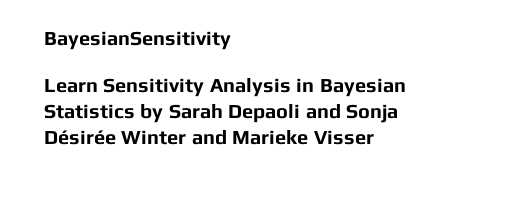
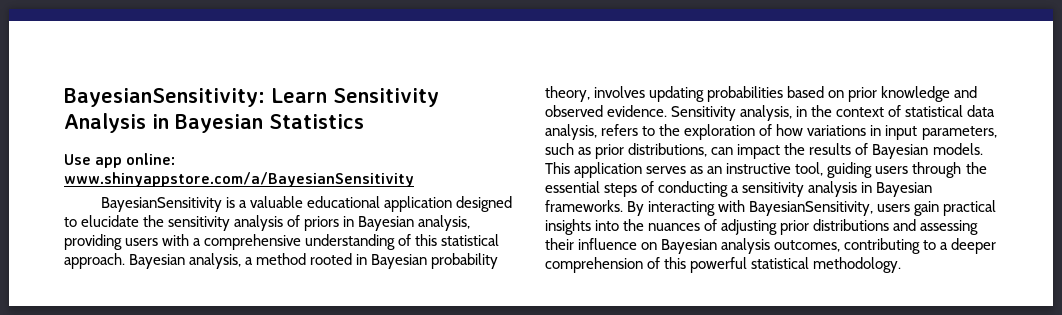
- BayesianSensitivity
- Learn Sensitivity Analysis in Bayesian Statistics by Sarah Depaoli and Sonja Désirée Winter and Marieke Visser
+ BayesianSensitivity: Learn Sensitivity Analysis in Bayesian Statistics
+ Use app online: www.shinyappstore.com/a/BayesianSensitivity
+ BayesianSensitivity is a valuable educational application designed to elucidate the sensitivity analysis of priors in Bayesian analysis, providing users with a comprehensive understanding of this statistical approach. Bayesian analysis, a method rooted in Bayesian probability theory, involves updating probabilities based on prior knowledge and observed evidence. Sensitivity analysis, in the context of statistical data analysis, refers to the exploration of how variations in input parameters, such as prior distributions, can impact the results of Bayesian models. This application serves as an instructive tool, guiding users through the essential steps of conducting a sensitivity analysis in Bayesian frameworks. By interacting with BayesianSensitivity, users gain practical insights into the nuances of adjusting prior distributions and assessing their influence on Bayesian analysis outcomes, contributing to a deeper comprehension of this powerful statistical methodology.

